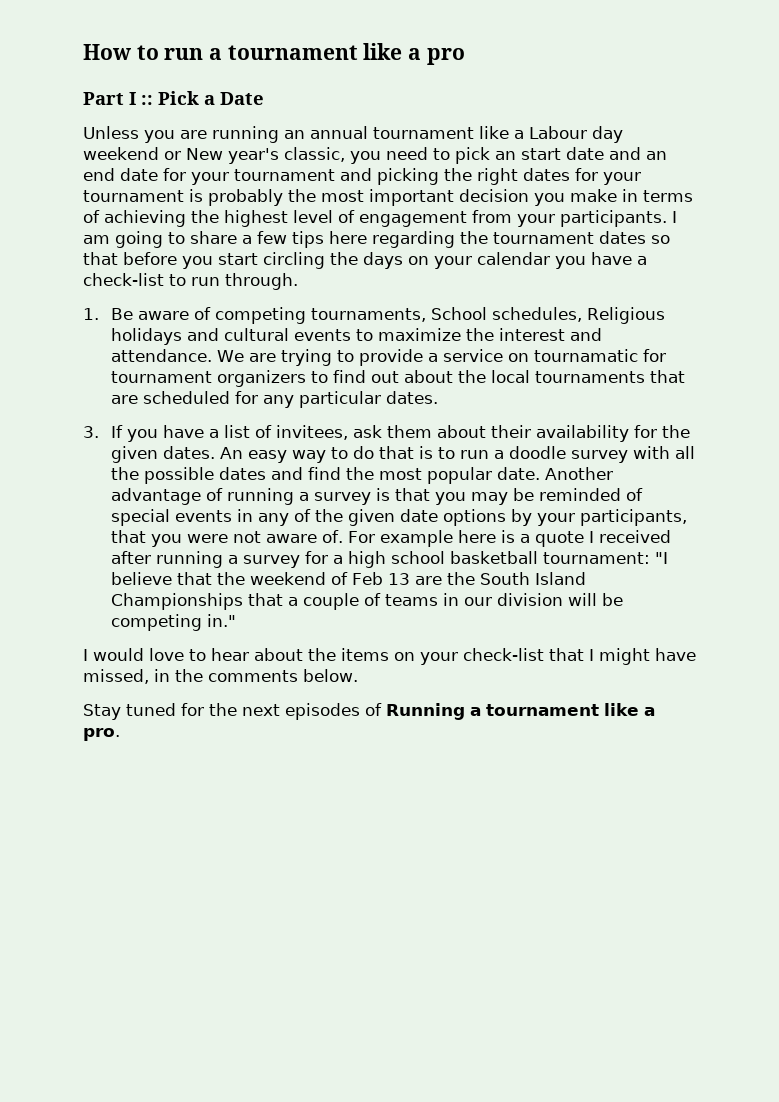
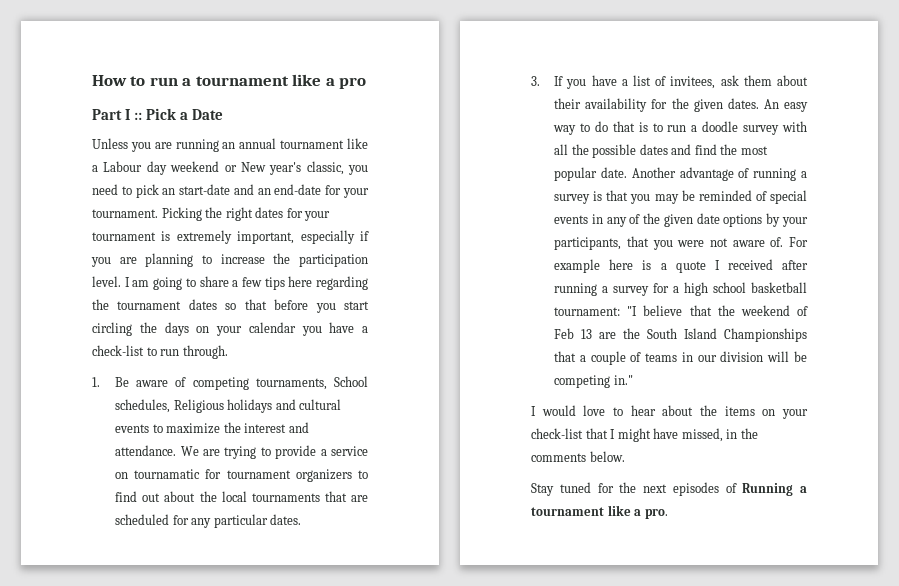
- Unless you are running an annual tournament like a Labour day weekend or New year's classic, you need to pick an start date and an end date for your tournament and picking the right dates for your tournament is probably the most important decision you make in terms of achieving the highest level of engagement from your participants.
+ Unless you are running an annual tournament like a Labour day weekend or New year's classic, you need to pick an start-date and an end-date for your tournament. Picking the right dates for your tournament is extremely important, especially if you are planning to increase the participation level.

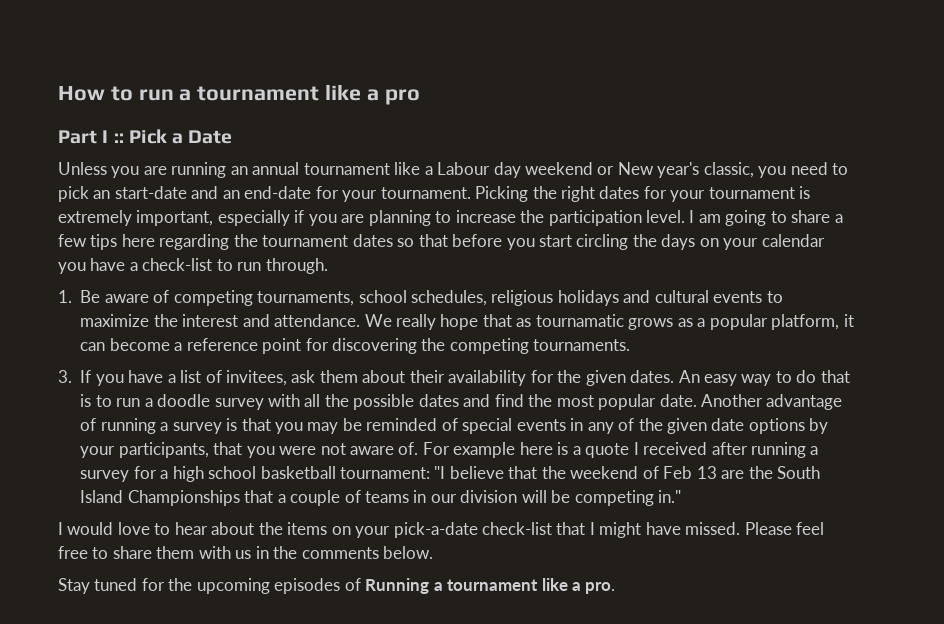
- 1. Be aware of competing tournaments, School schedules, Religious holidays and cultural events to maximize the interest and attendance.
+ 1. Be aware of competing tournaments, school schedules, religious holidays and cultural events to maximize the interest and attendance.
- We are trying to provide a service on tournamatic for tournament organizers to find out about the local tournaments that are scheduled for any particular dates.
+ We really hope that as tournamatic grows as a popular platform, it can become a reference point for discovering the competing tournaments.
- I would love to hear about the items on your check-list that I might have missed, in the comments below.
+ I would love to hear about the items on your pick-a-date check-list that I might have missed. Please feel free to share them with us in the comments below.
- Stay tuned for the next episodes of Running a tournament like a pro.
+ Stay tuned for the upcoming episodes of Running a tournament like a pro.

